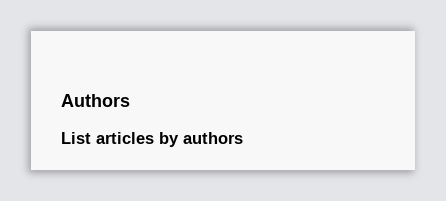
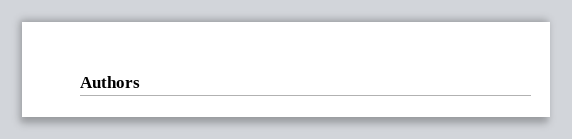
- List articles by authors

